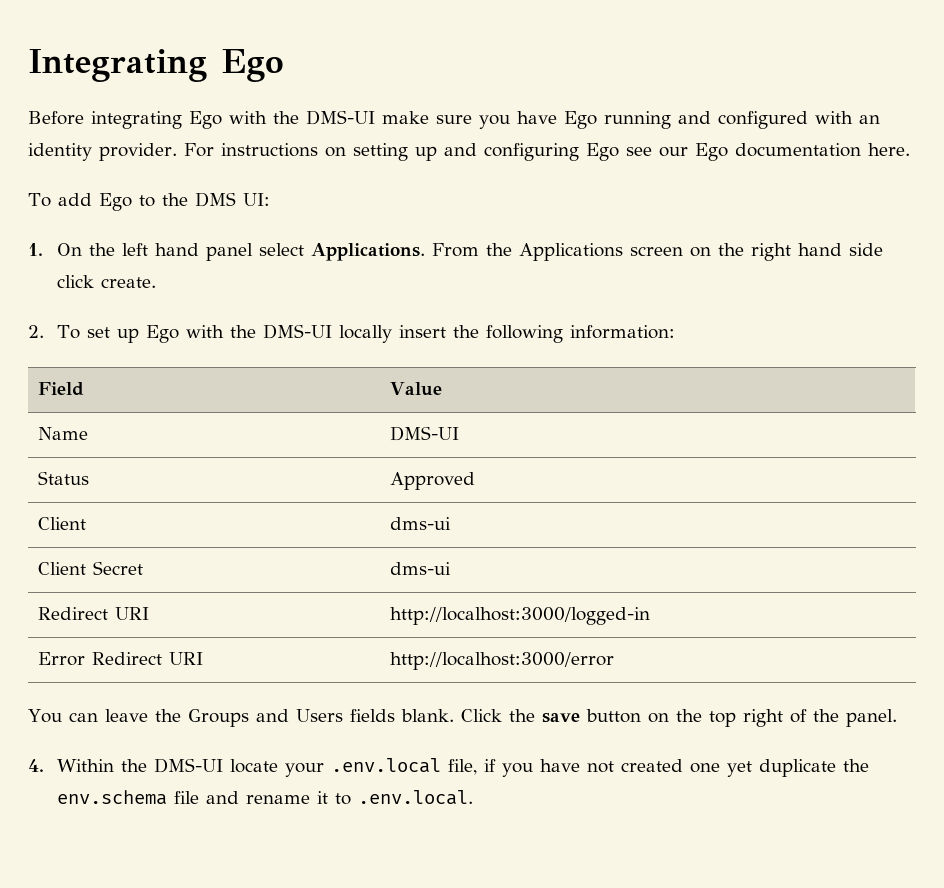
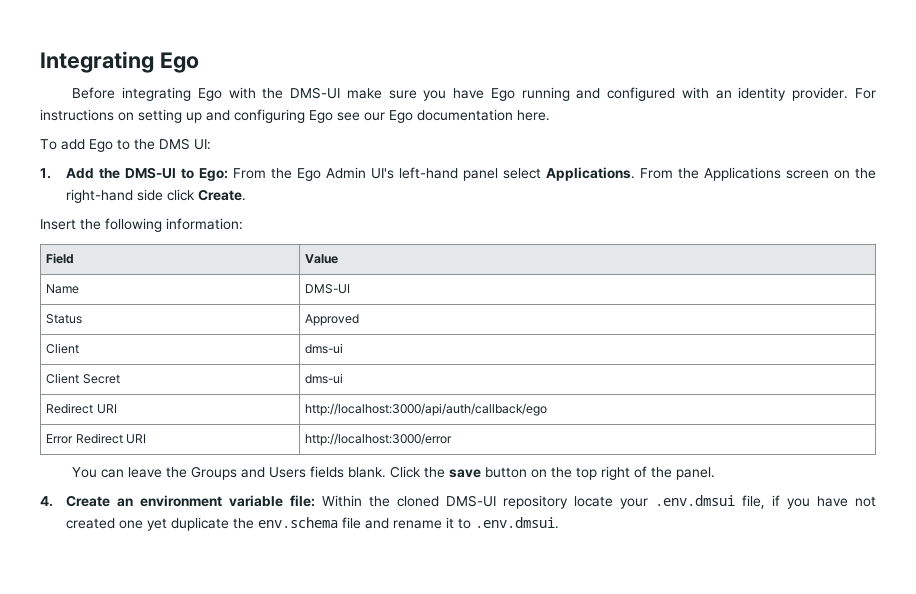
- 1. On the left hand panel select Applications.
+ 1. Add the DMS-UI to Ego: From the Ego Admin UI's left-hand panel select Applications.
- From the Applications screen on the right hand side click create.
- 2. To set up Ego with the DMS-UI locally insert the following information:
+ From the Applications screen on the right-hand side click Create.
+ Insert the following information:
- Redirect URI | http://localhost:3000/logged-in
+ Redirect URI | http://localhost:3000/api/auth/callback/ego
- 4. Within the DMS-UI locate your .env.local file, if you have not created one yet duplicate the env.schema file and rename it to .env.local.
+ 4. Create an environment variable file: Within the cloned DMS-UI repository locate your .env.dmsui file, if you have not created one yet duplicate the env.schema file and rename it to .env.dmsui.

